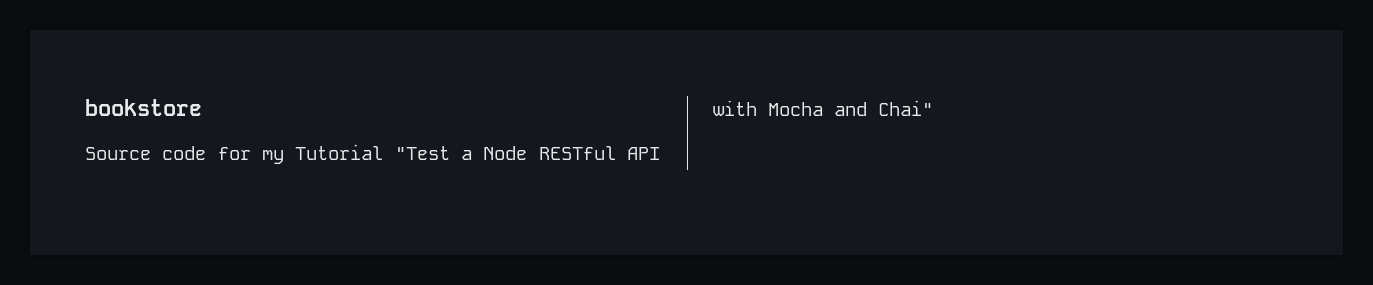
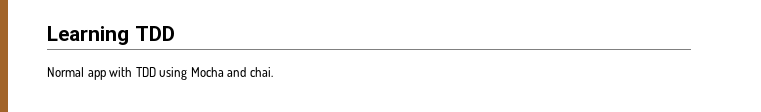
- bookstore
- Source code for my Tutorial "Test a Node RESTful API with Mocha and Chai"
+ Learning TDD
+ Normal app with TDD using Mocha and chai.

